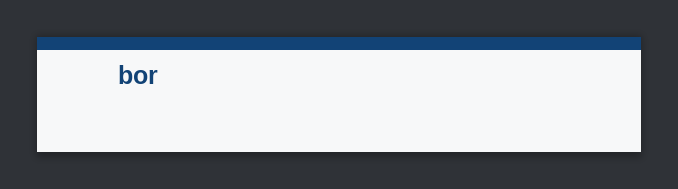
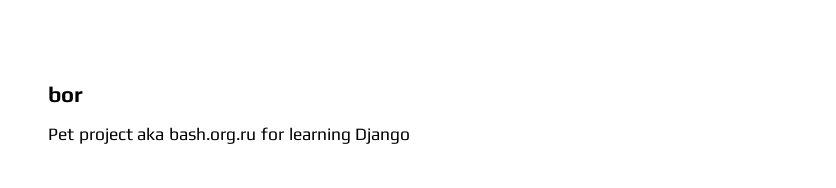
+ Pet project aka bash.org.ru for learning Django

